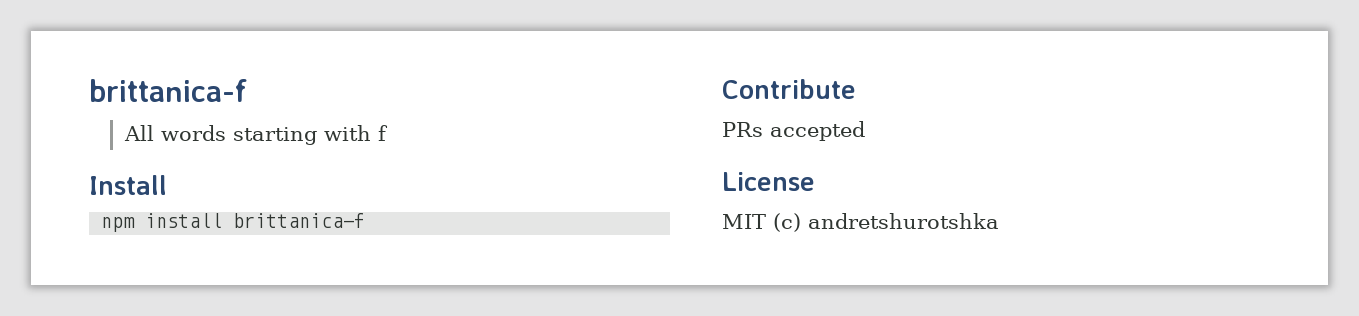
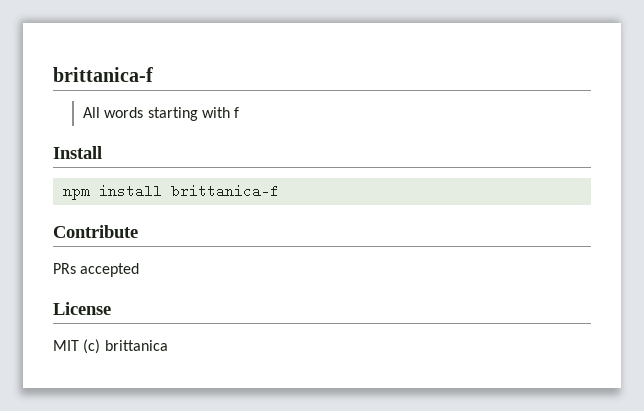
- MIT (c) andretshurotshka
+ MIT (c) brittanica

